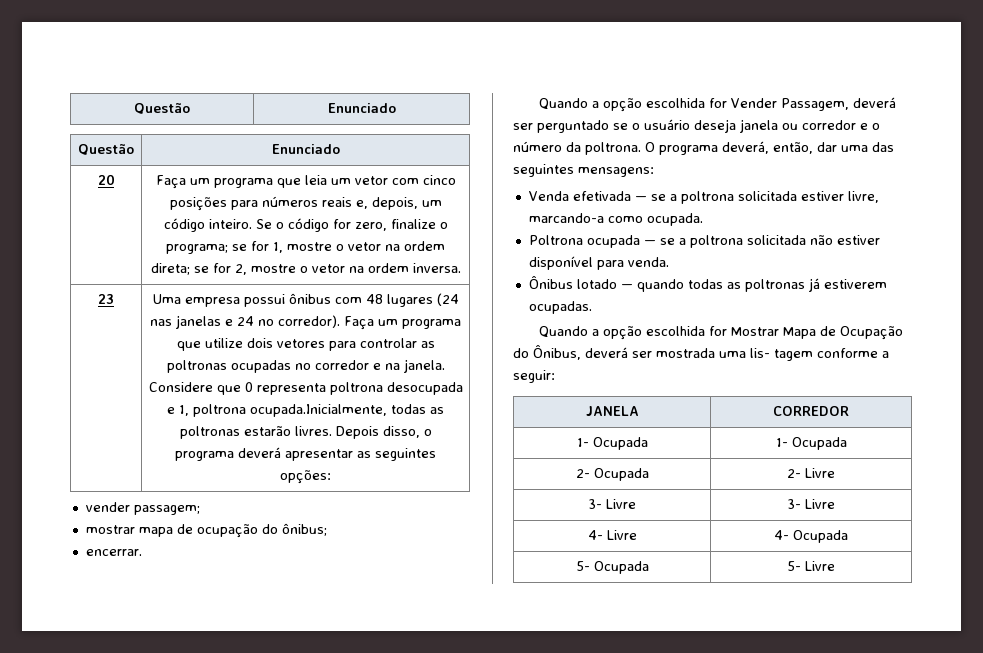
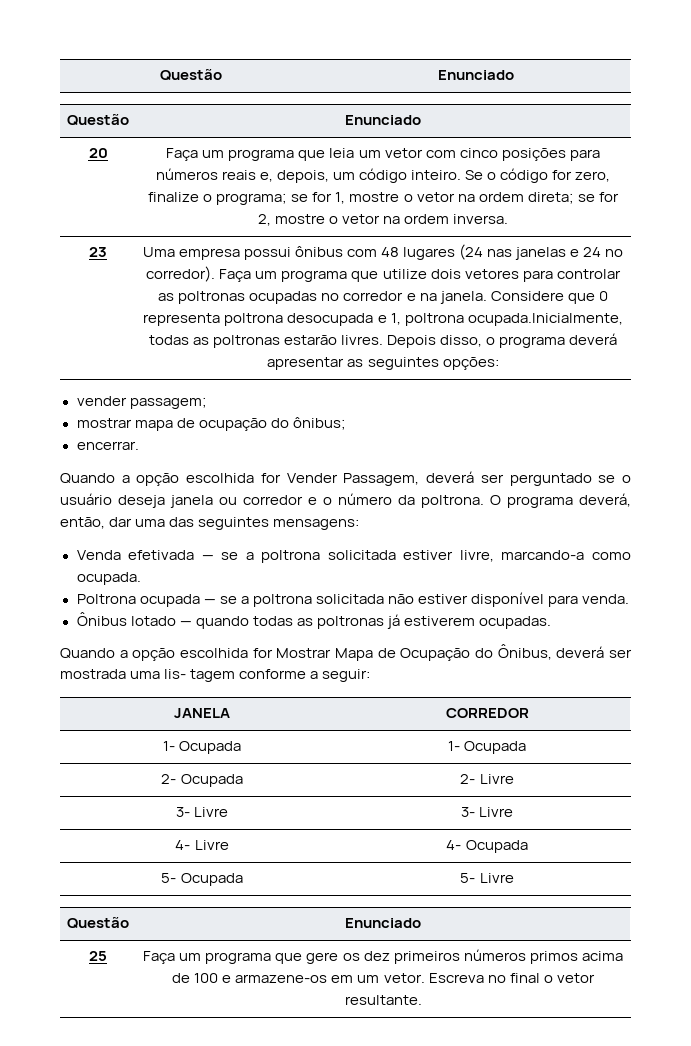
  5- Ocupada | 5- Livre
+ Questão | Enunciado
+ 25 | Faça um programa que gere os dez primeiros números primos acima de 100 e armazene-os em um vetor. Escreva no final o vetor resultante.

